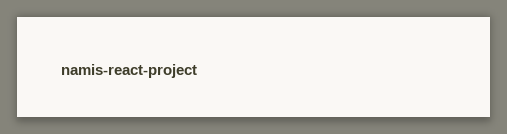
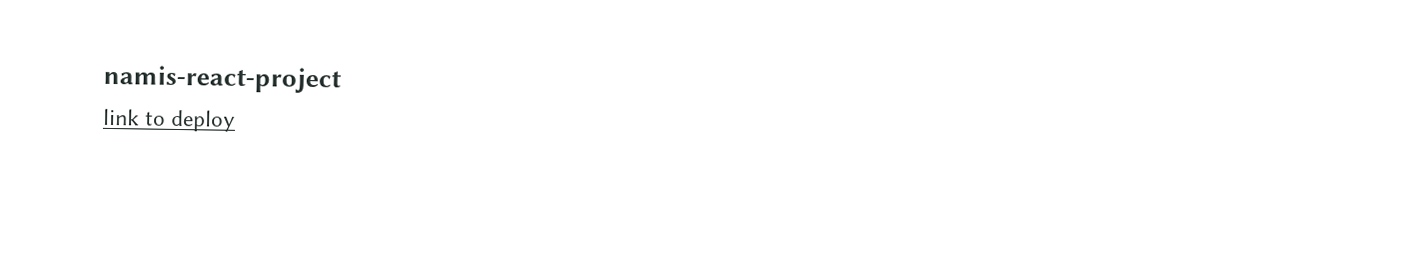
+ link to deploy

